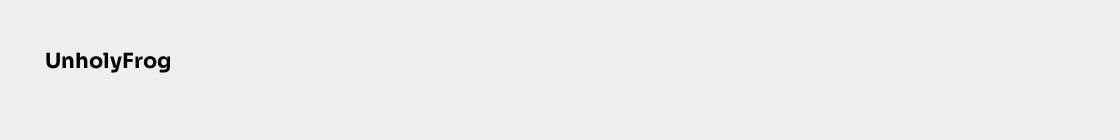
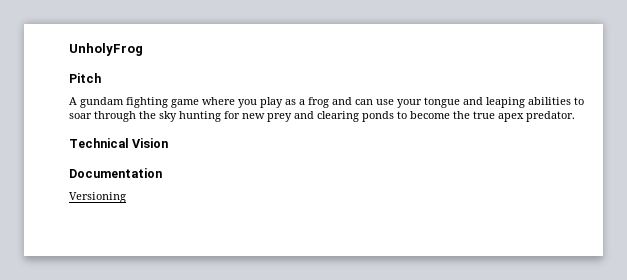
+ Pitch
+ A gundam fighting game where you play as a frog and can use your tongue and leaping abilities to soar through the sky hunting for new prey and clearing ponds to become the true apex predator.
+ Technical Vision
+ Documentation
+ Versioning

